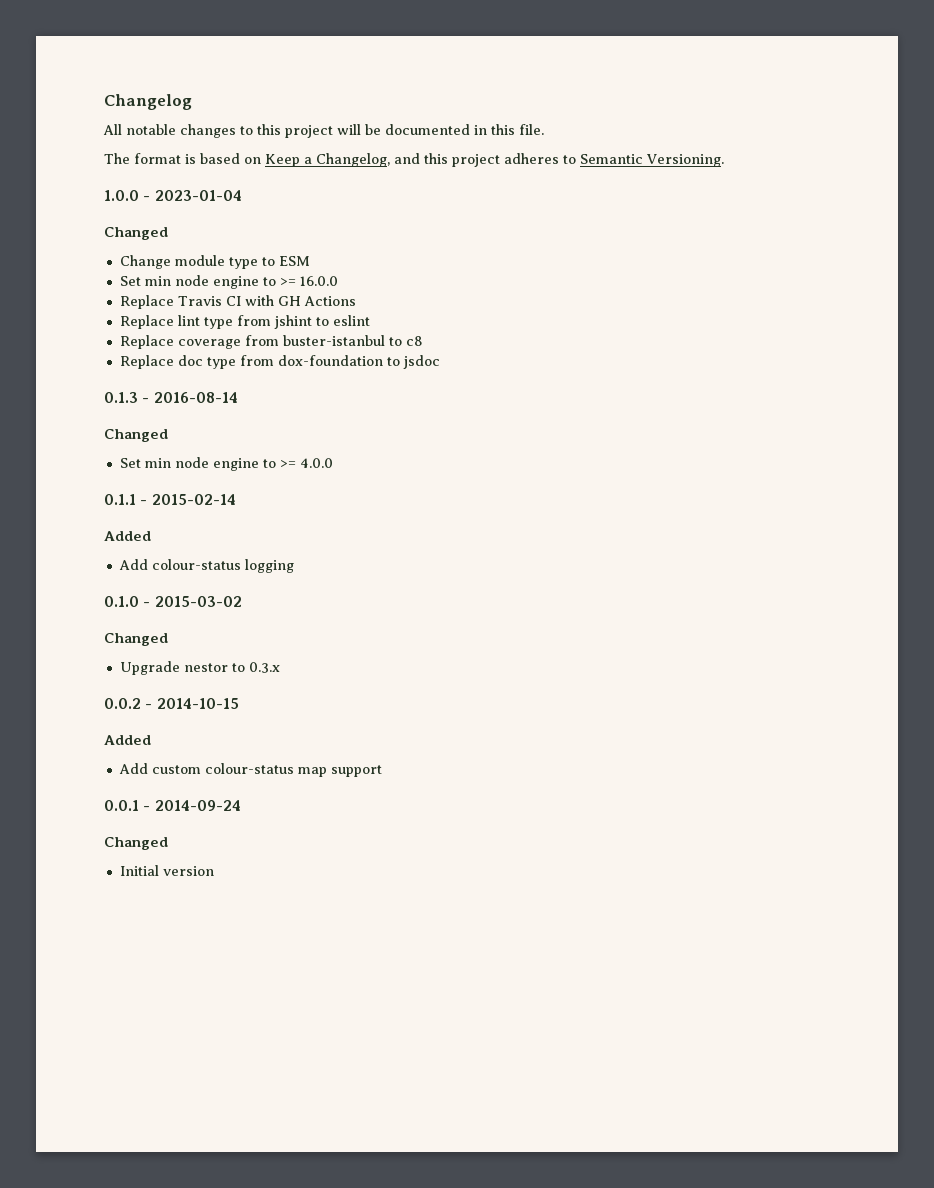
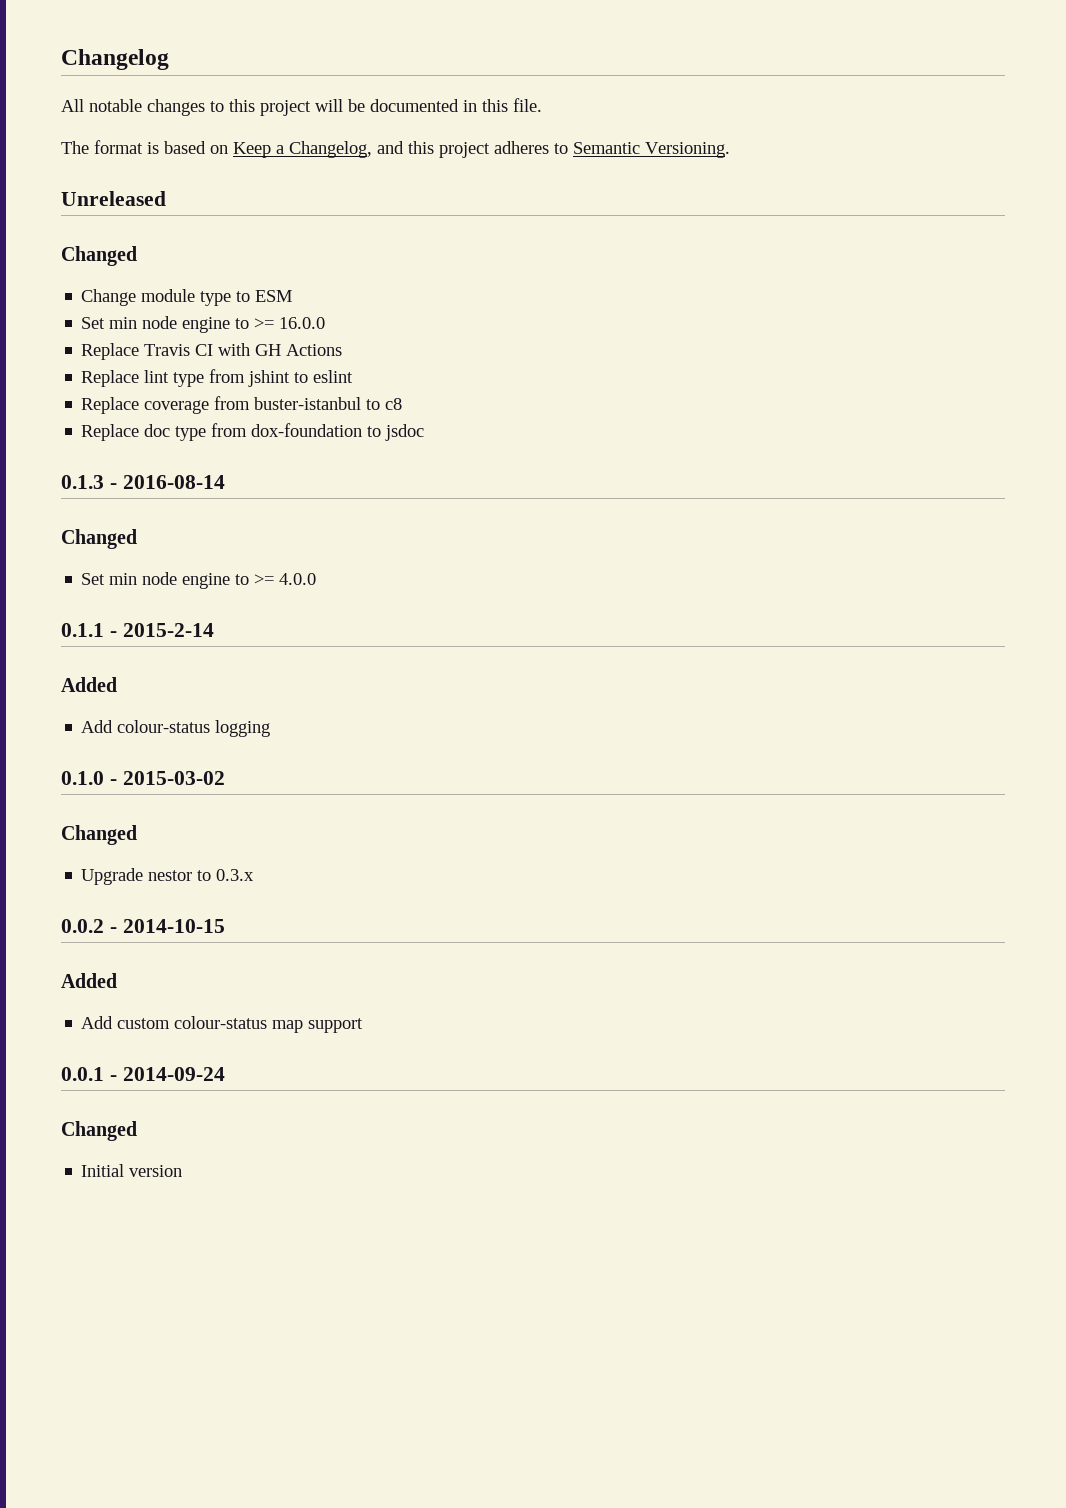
- 1.0.0 - 2023-01-04
+ Unreleased
- 0.1.1 - 2015-02-14
+ 0.1.1 - 2015-2-14

